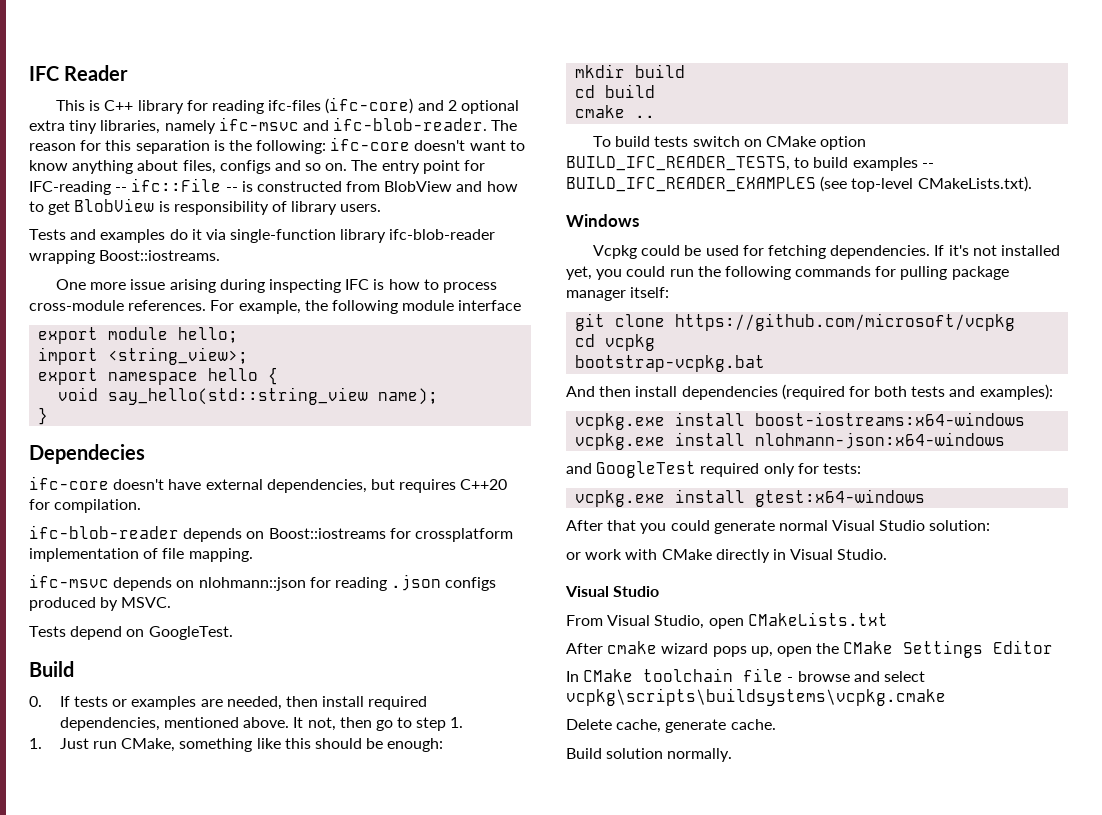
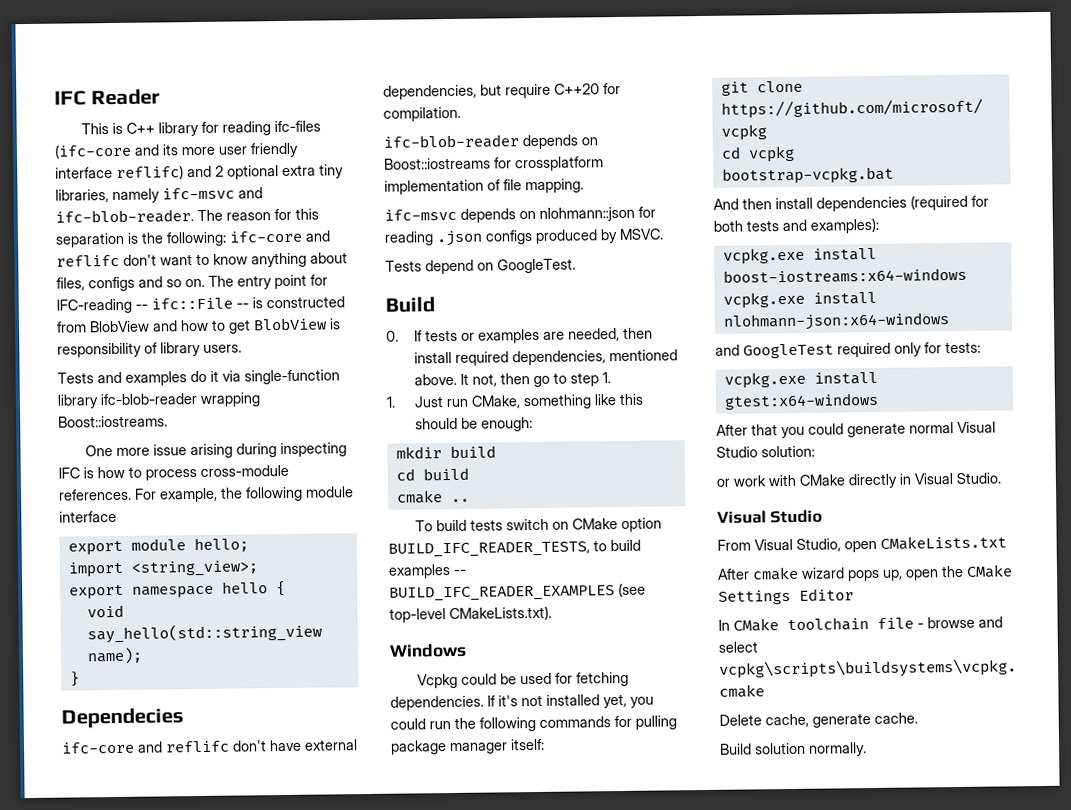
- This is C++ library for reading ifc-files (ifc-core) and 2 optional extra tiny libraries, namely ifc-msvc and ifc-blob-reader.
+ This is C++ library for reading ifc-files (ifc-core and its more user friendly interface reflifc) and 2 optional extra tiny libraries, namely ifc-msvc and ifc-blob-reader.
- The reason for this separation is the following: ifc-core doesn't want to know anything about files, configs and so on.
+ The reason for this separation is the following: ifc-core and reflifc don't want to know anything about files, configs and so on.
- ifc-core doesn't have external dependencies, but requires C++20 for compilation.
+ ifc-core and reflifc don't have external dependencies, but require C++20 for compilation.

